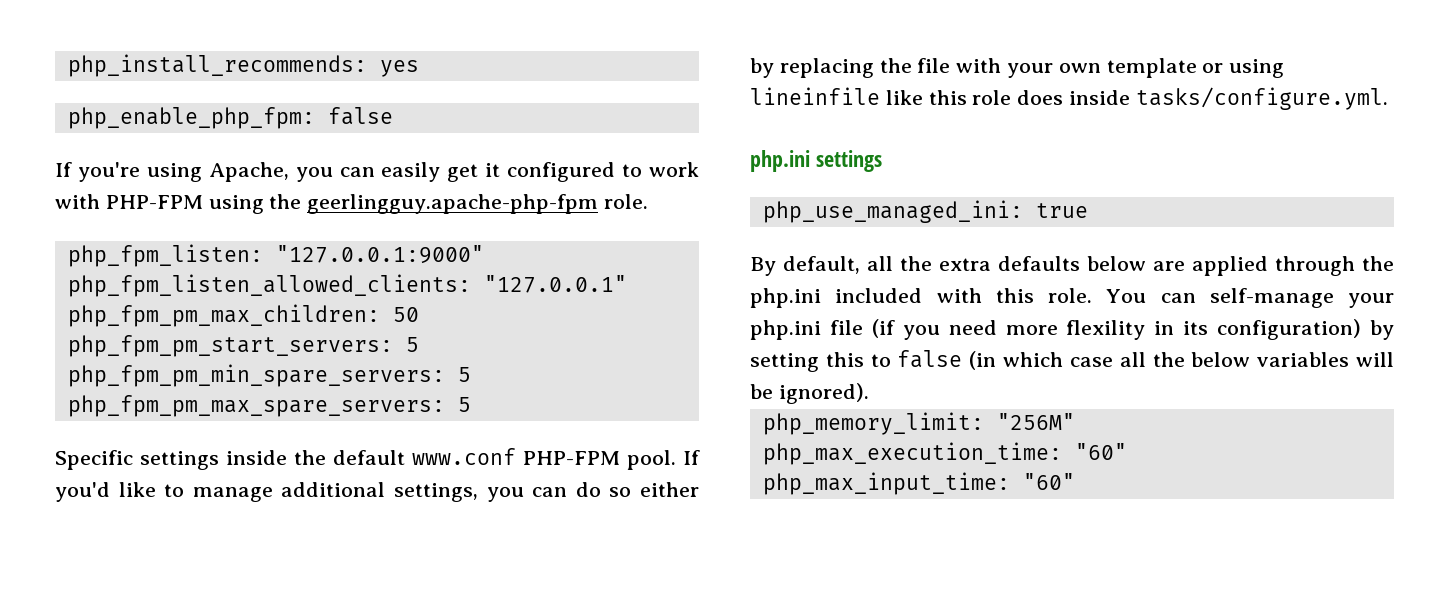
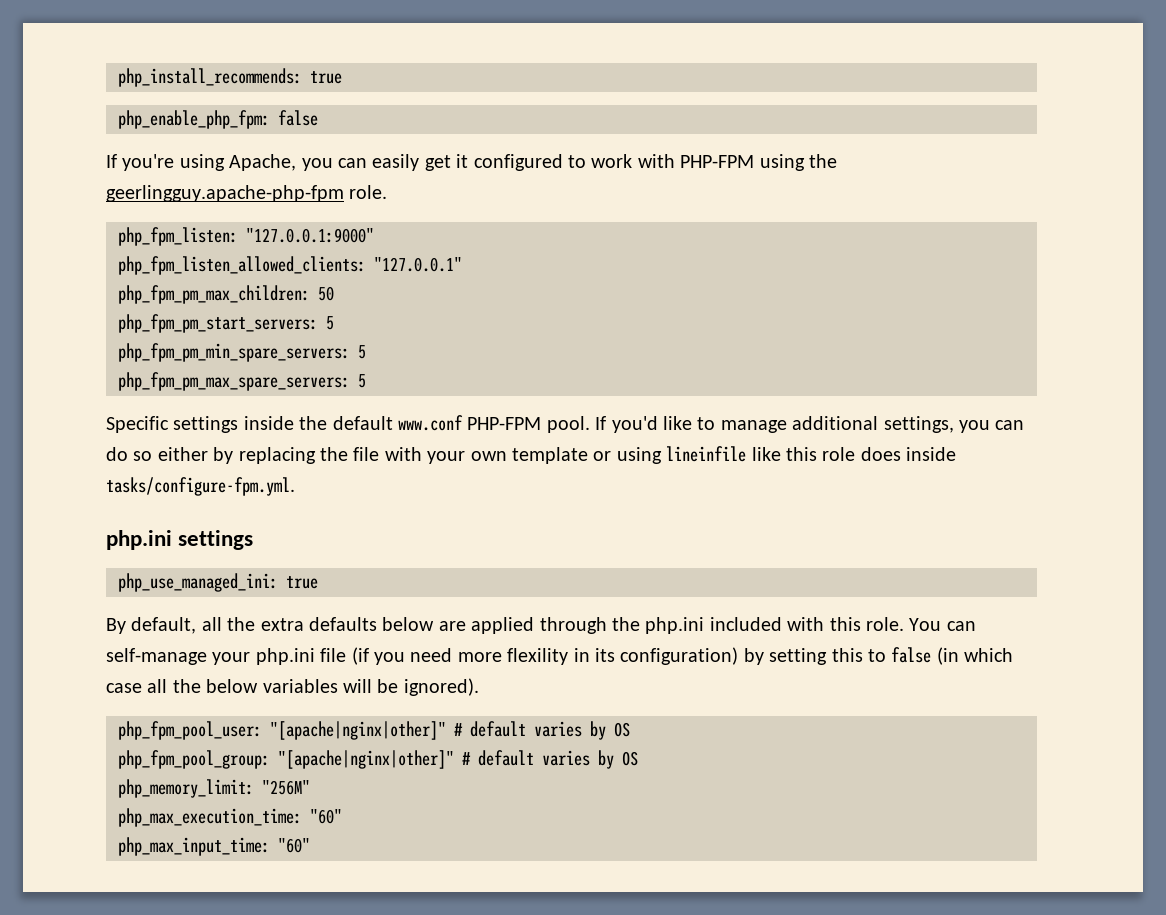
- php_install_recommends: yes
+ php_install_recommends: true
- If you'd like to manage additional settings, you can do so either by replacing the file with your own template or using lineinfile like this role does inside tasks/configure.yml.
+ If you'd like to manage additional settings, you can do so either by replacing the file with your own template or using lineinfile like this role does inside tasks/configure-fpm.yml.
+ php_fpm_pool_user: "[apache|nginx|other]" # default varies by OS
+ php_fpm_pool_group: "[apache|nginx|other]" # default varies by OS

